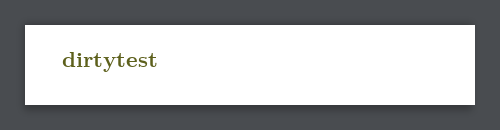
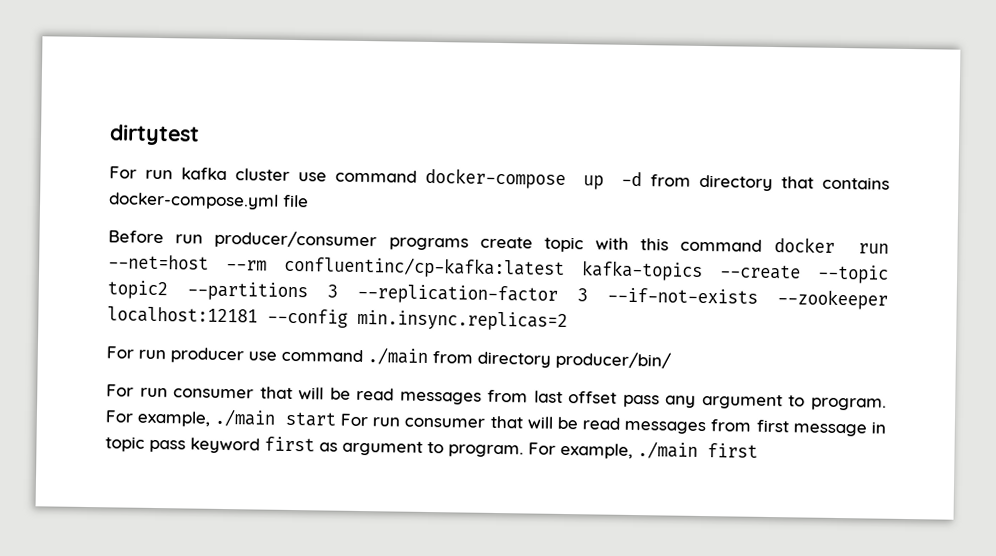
+ For run kafka cluster use command docker-compose up -d from directory that contains docker-compose.yml file
+ Before run producer/consumer programs create topic with this command docker run --net=host --rm confluentinc/cp-kafka:latest kafka-topics --create --topic topic2 --partitions 3 --replication-factor 3 --if-not-exists --zookeeper localhost:12181 --config min.insync.replicas=2
+ For run producer use command ./main from directory producer/bin/
+ For run consumer that will be read messages from last offset pass any argument to program. For example, ./main start For run consumer that will be read messages from first message in topic pass keyword first as argument to program. For example, ./main first

